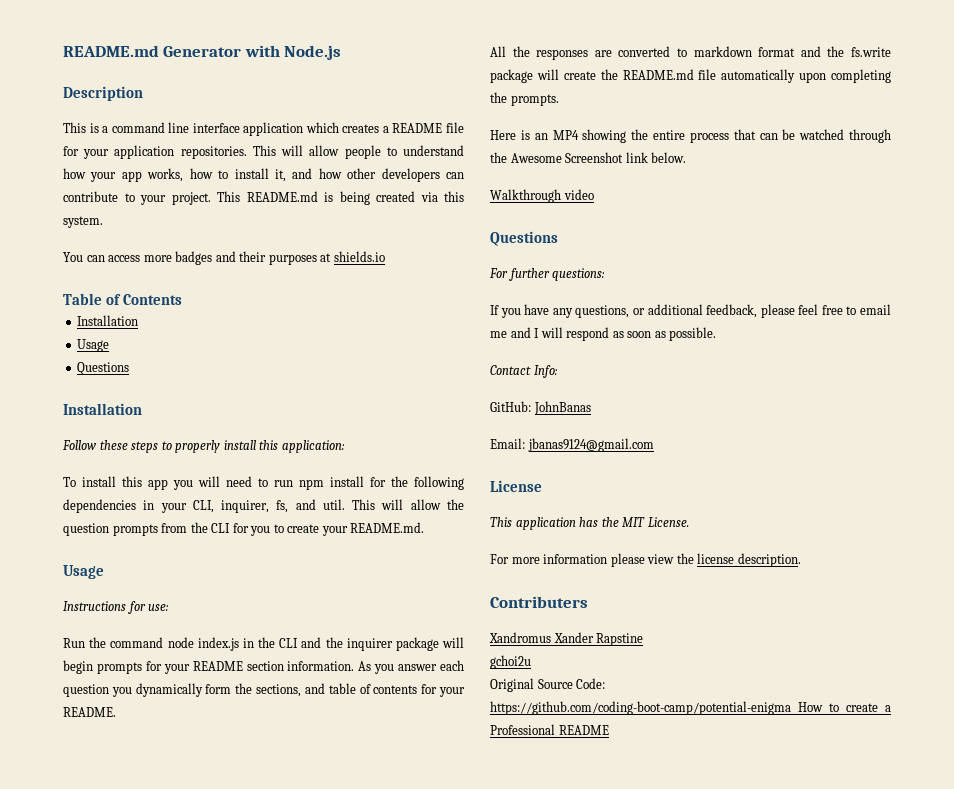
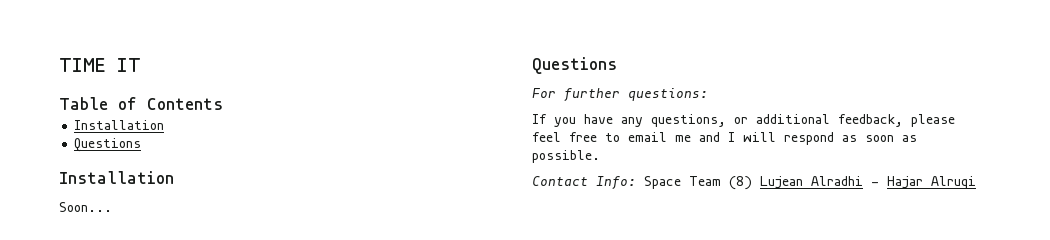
- README.md Generator with Node.js
- Description
- This is a command line interface application which creates a README file for your application repositories. This will allow people to understand how your app works, how to install it, and how other developers can contribute to your project. This README.md is being created via this system.
- You can access more badges and their purposes at shields.io
+ TIME IT
  Table of Contents
  Installation
- Usage
- Follow these steps to properly install this application:
- To install this app you will need to run npm install for the following dependencies in your CLI, inquirer, fs, and util. This will allow the question prompts from the CLI for you to create your README.md.
- Usage
- Instructions for use:
- Run the command node index.js in the CLI and the inquirer package will begin prompts for your README section information. As you answer each question you dynamically form the sections, and table of contents for your README.
- All the responses are converted to markdown format and the fs.write package will create the README.md file automatically upon completing the prompts.
- Here is an MP4 showing the entire process that can be watched through the Awesome Screenshot link below.
- Walkthrough video
+ Soon...
- Contact Info:
- GitHub: JohnBanas
- Email: jbanas9124@gmail.com
- License
- This application has the MIT License.
- For more information please view the license description.
- Contributers
- Xandromus Xander Rapstine
- gchoi2u
- Original Source Code: https://github.com/coding-boot-camp/potential-enigma How to create a Professional README
+ Contact Info: Space Team (8) Lujean Alradhi - Hajar Alruqi

